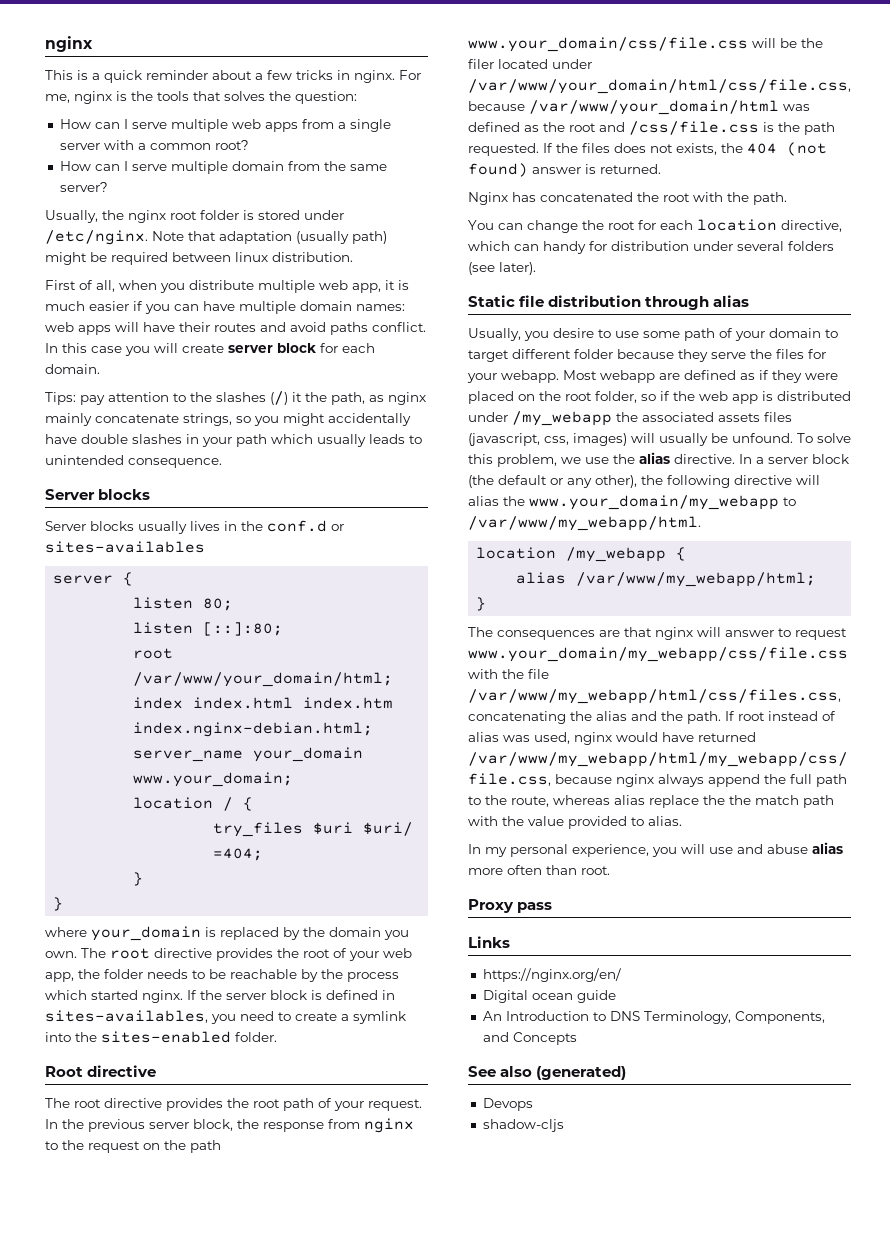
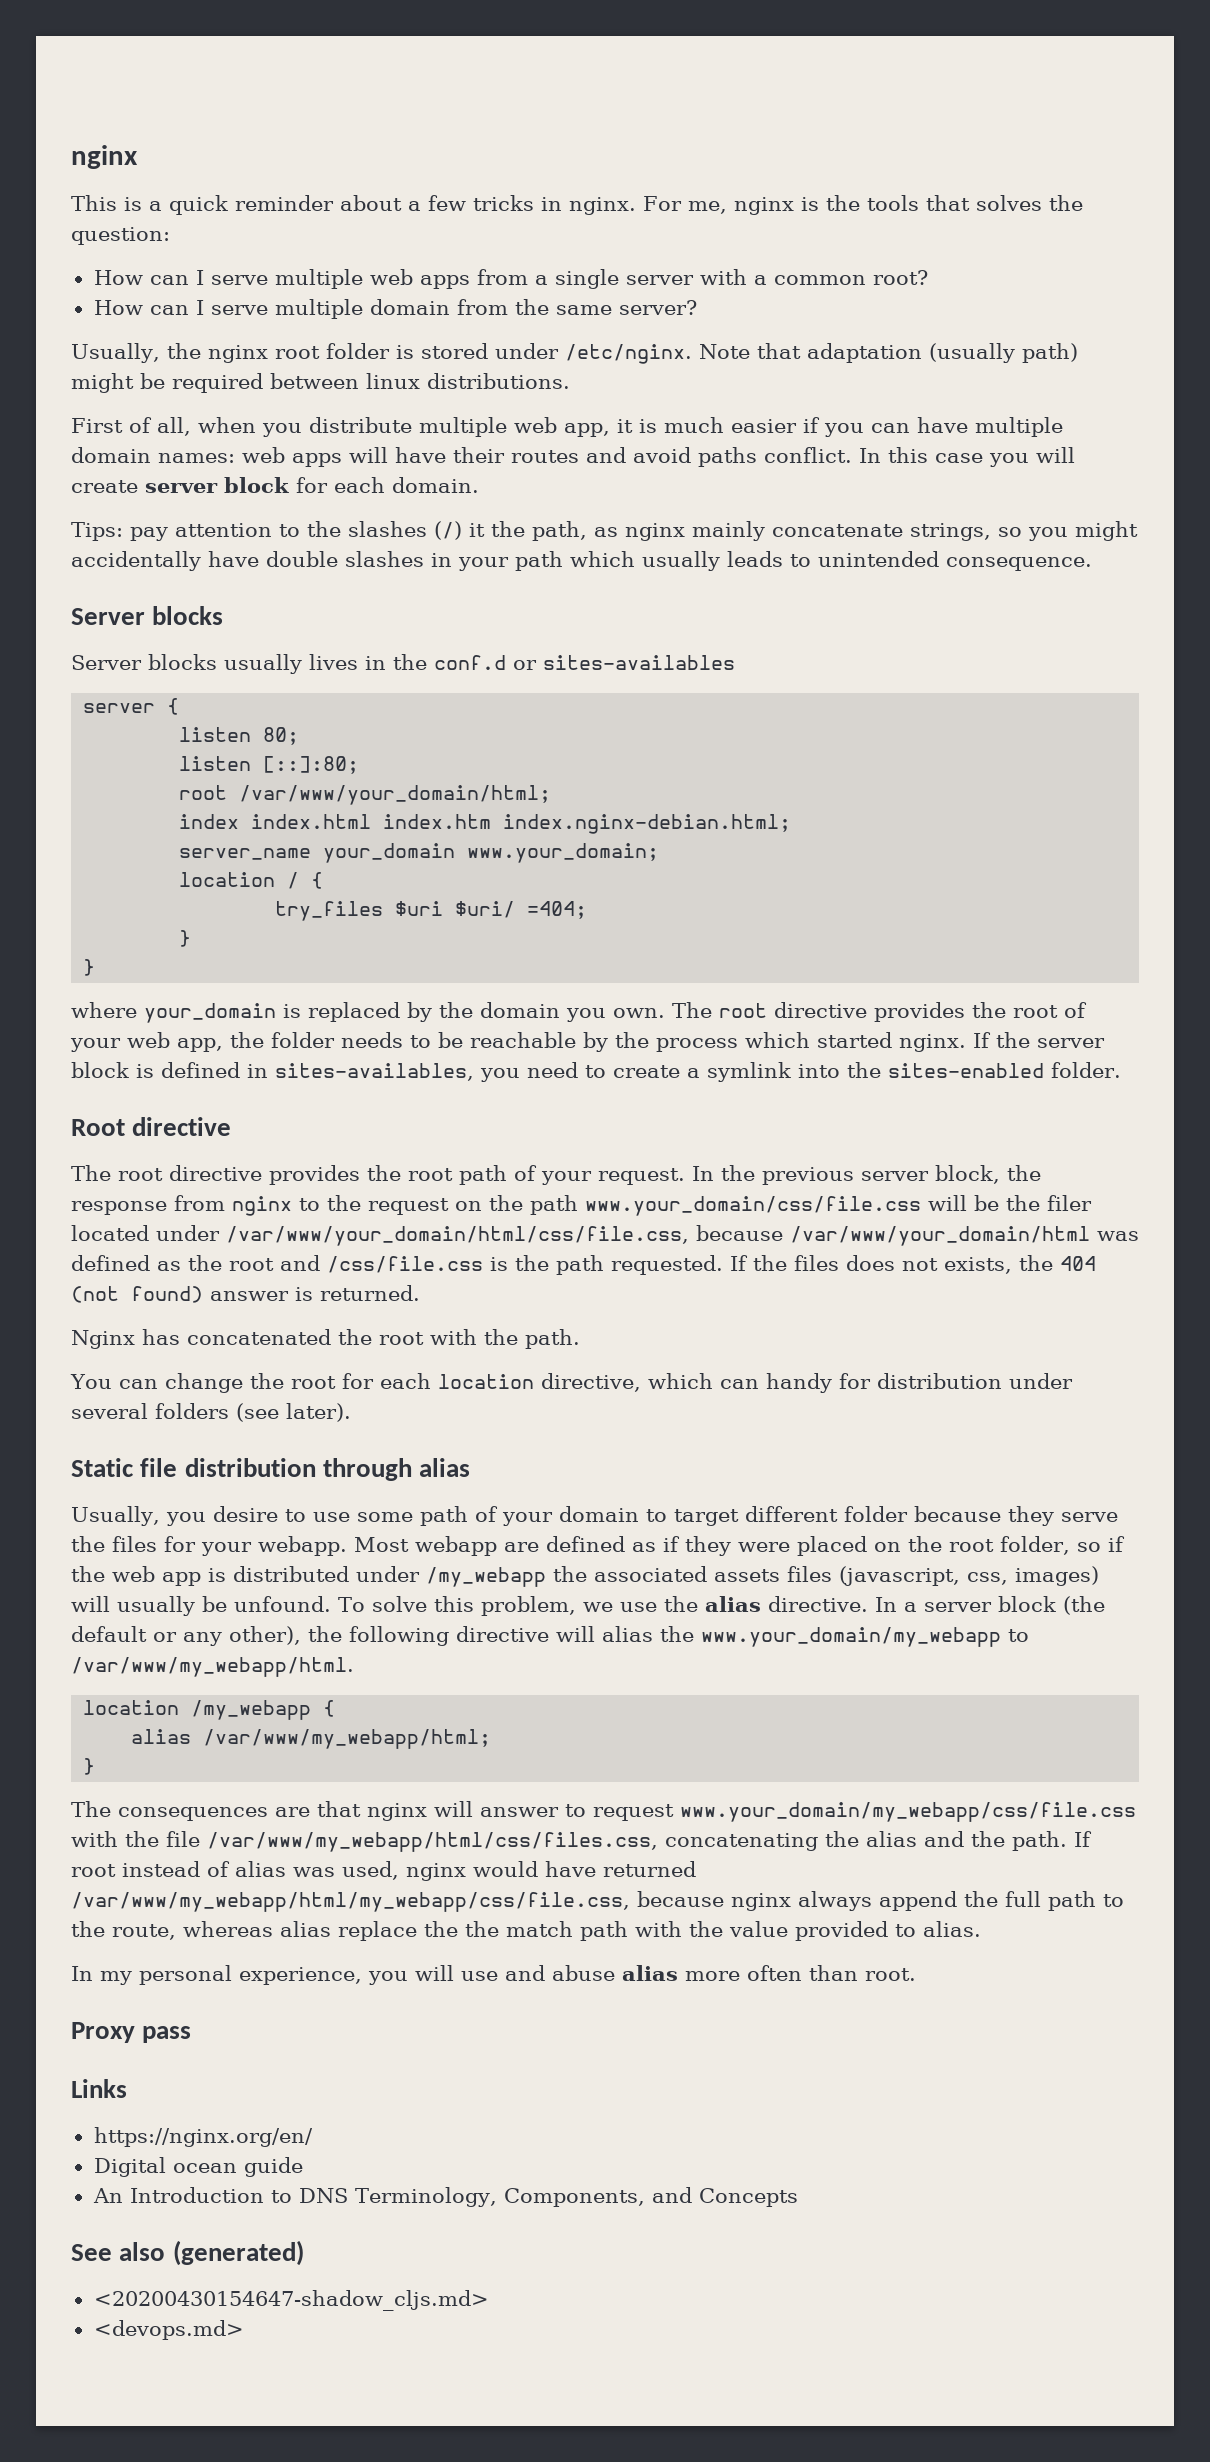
- Note that adaptation (usually path) might be required between linux distribution.
+ Note that adaptation (usually path) might be required between linux distributions.
- Devops
- shadow-cljs
+ <20200430154647-shadow_cljs.md>
+ <devops.md>

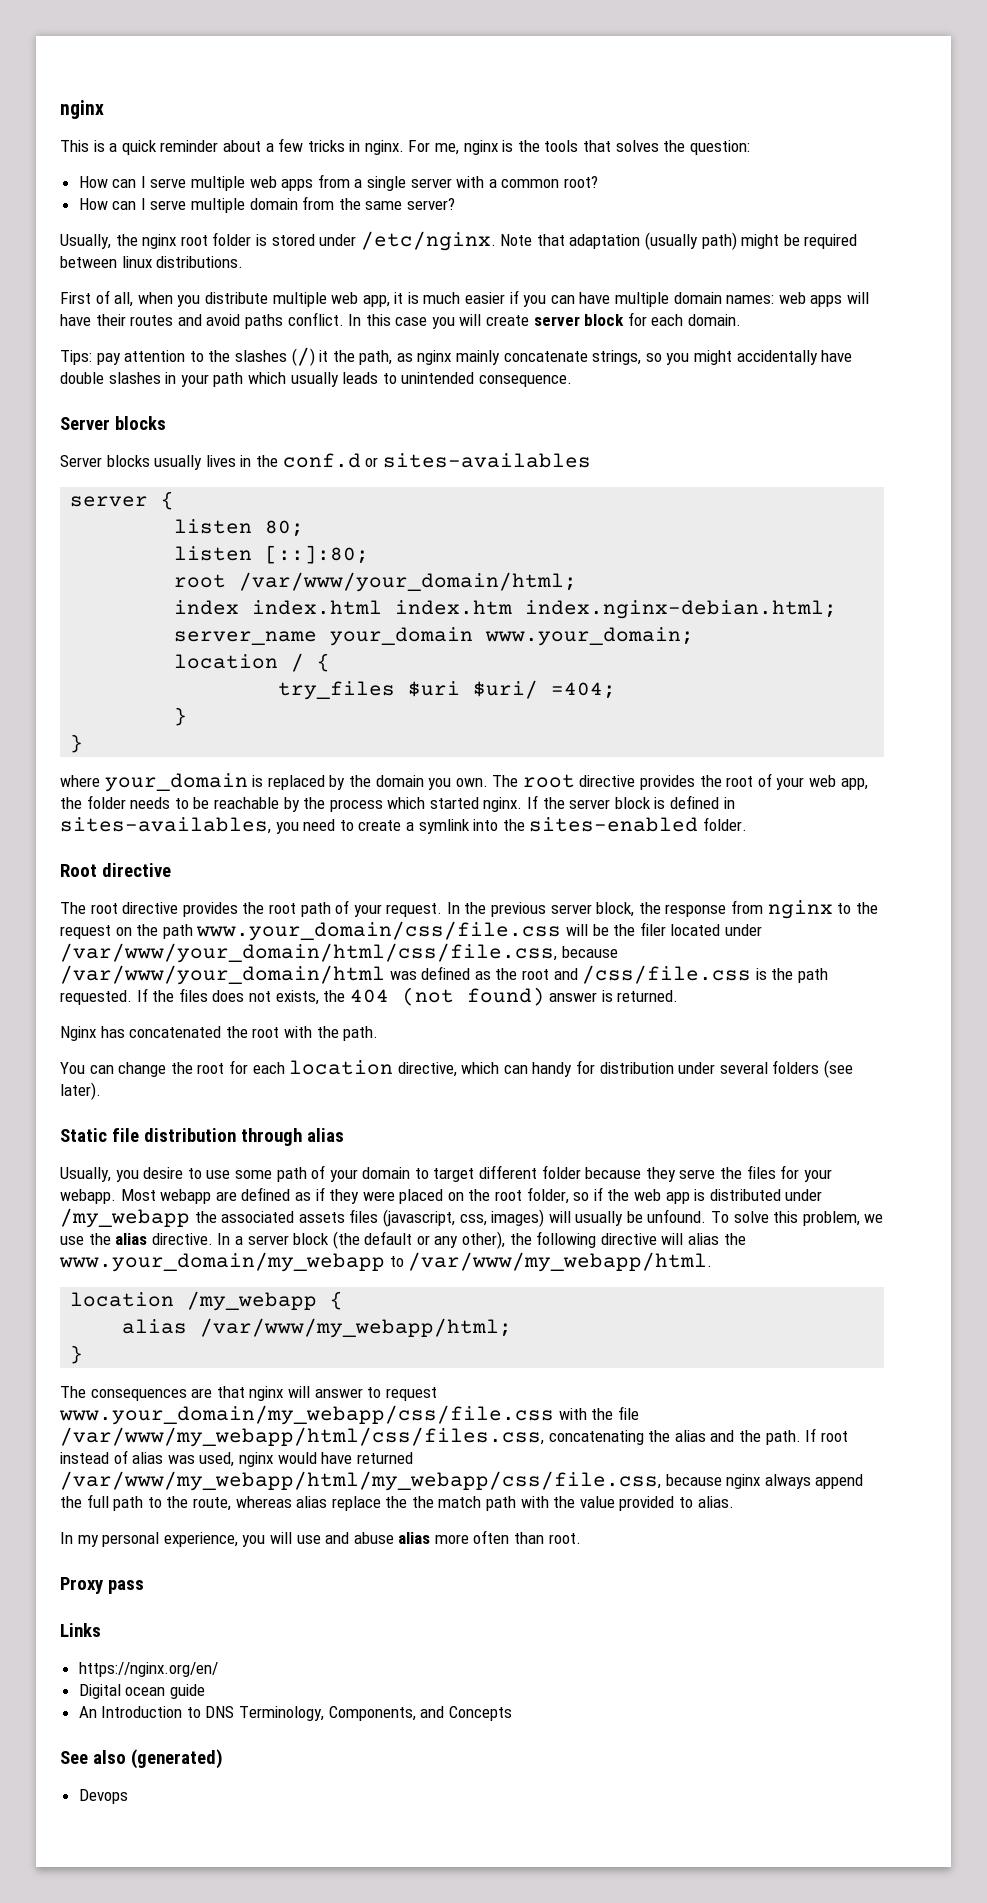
- <20200430154647-shadow_cljs.md>
- <devops.md>
+ Devops

